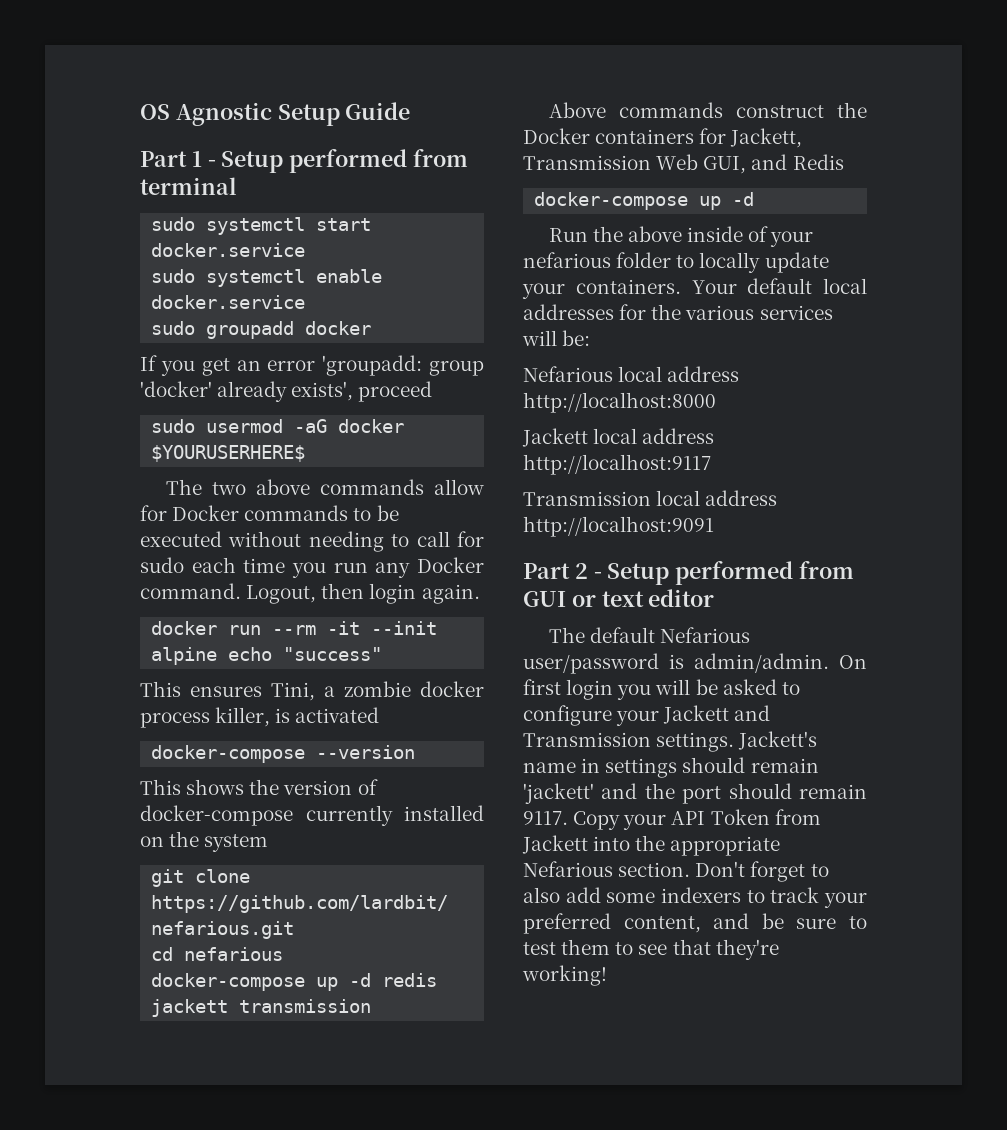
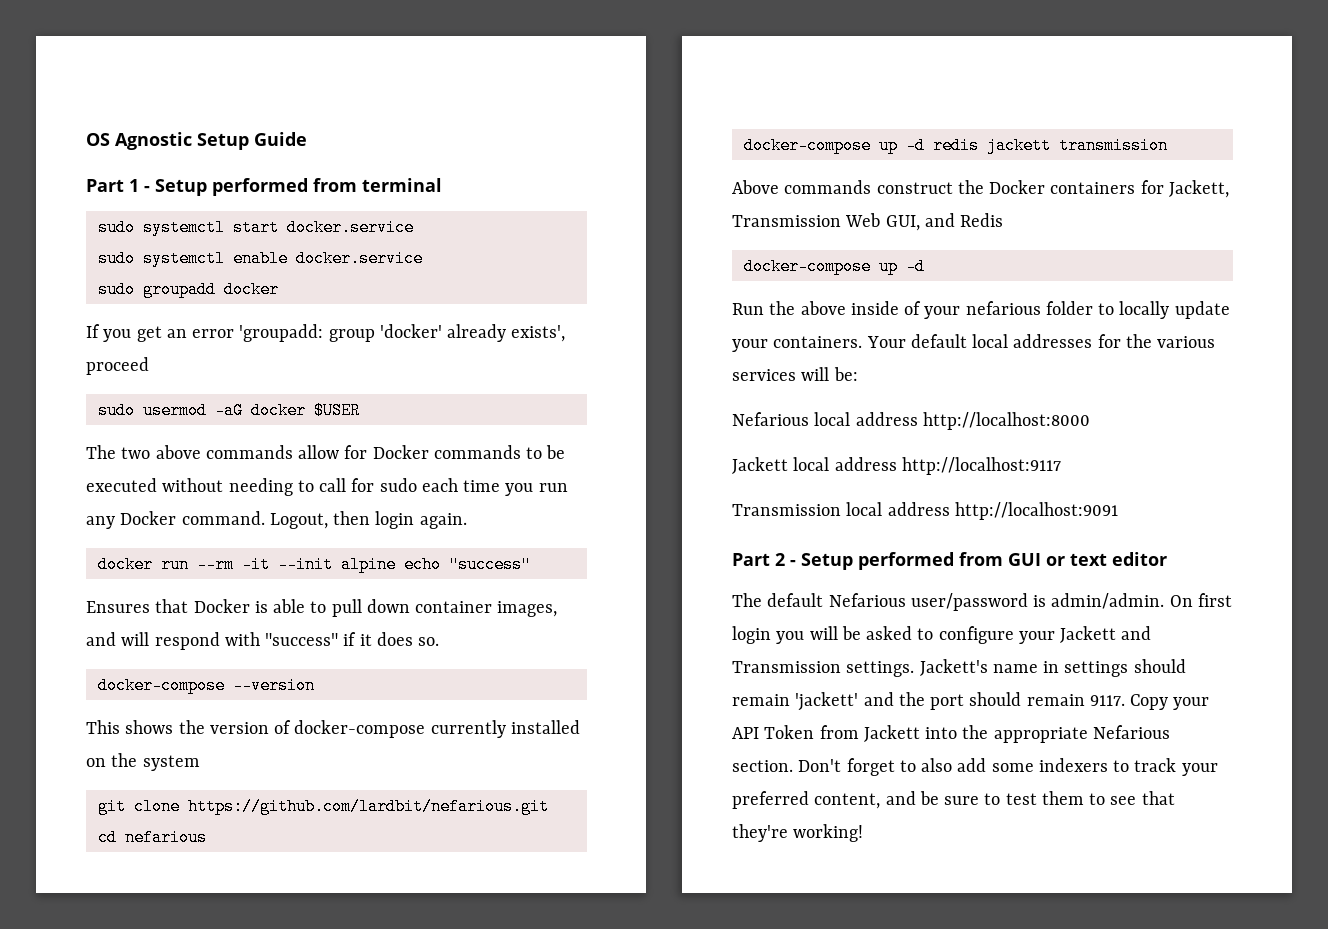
- sudo usermod -aG docker $YOURUSERHERE$
+ sudo usermod -aG docker $USER
- This ensures Tini, a zombie docker process killer, is activated
+ Ensures that Docker is able to pull down container images, and will respond with "success" if it does so.

